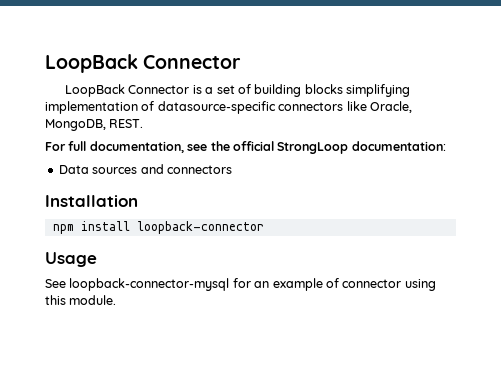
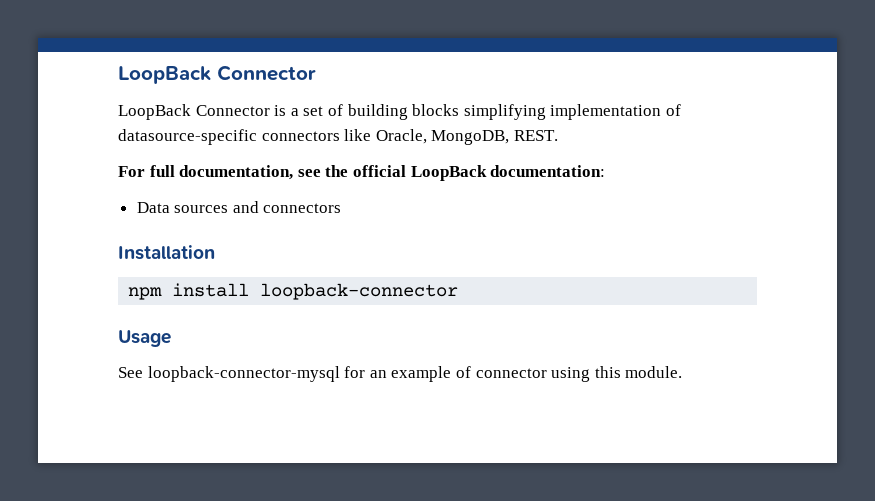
- For full documentation, see the official StrongLoop documentation:
+ For full documentation, see the official LoopBack documentation:

